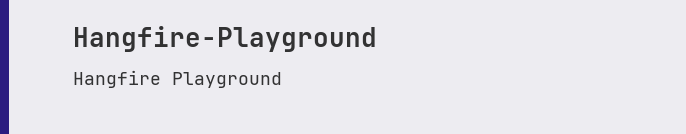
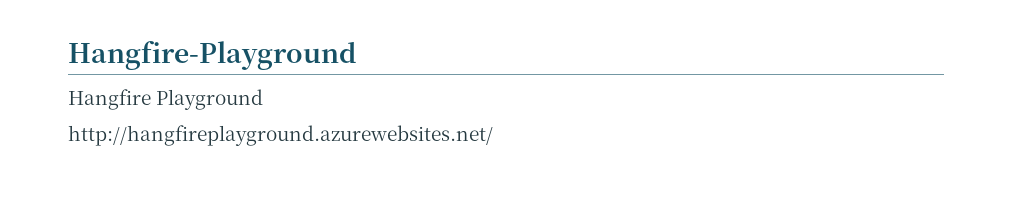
+ http://hangfireplayground.azurewebsites.net/

